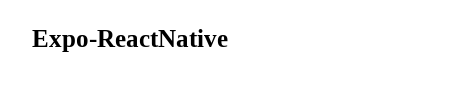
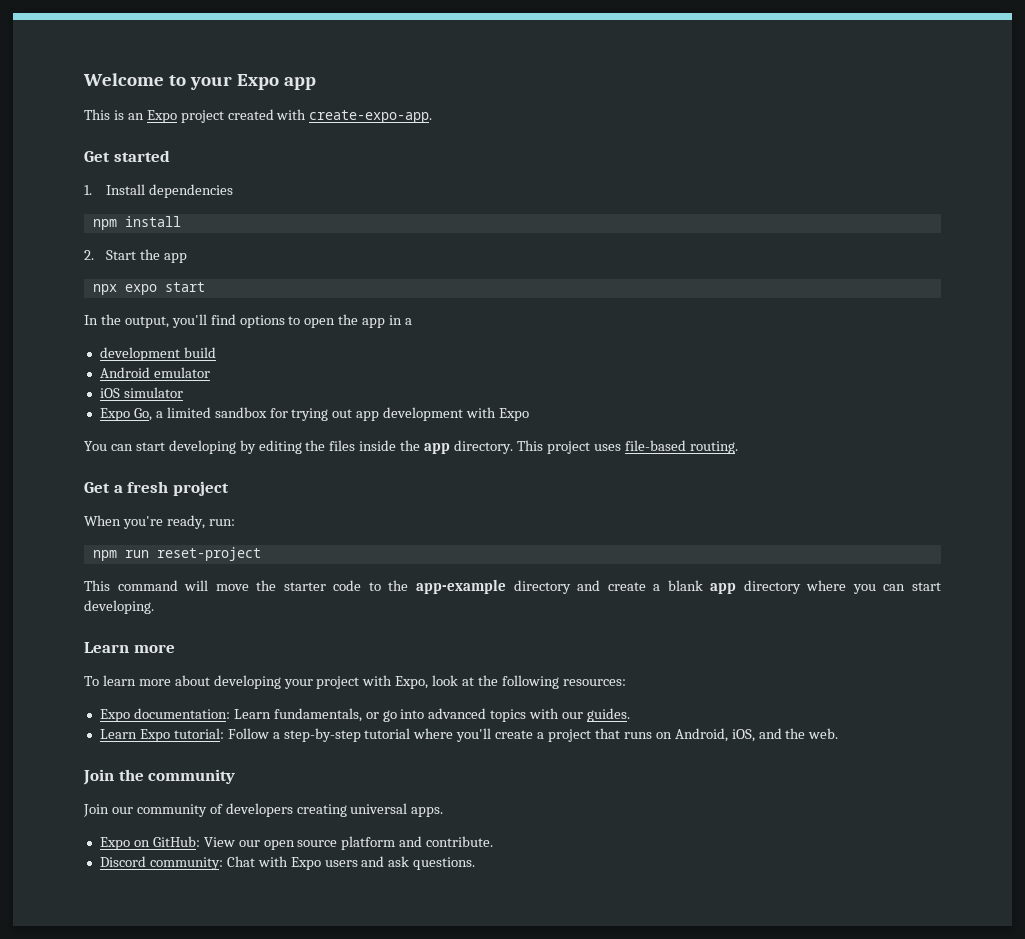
- Expo-ReactNative
+ Welcome to your Expo app
+ This is an Expo project created with create-expo-app.
+ Get started
+ 1. Install dependencies
+ npm install
+ 2. Start the app
+ npx expo start
+ In the output, you'll find options to open the app in a
+ development build
+ Android emulator
+ iOS simulator
+ Expo Go, a limited sandbox for trying out app development with Expo
+ You can start developing by editing the files inside the app directory. This project uses file-based routing.
+ Get a fresh project
+ When you're ready, run:
+ npm run reset-project
+ This command will move the starter code to the app-example directory and create a blank app directory where you can start developing.
+ Learn more
+ To learn more about developing your project with Expo, look at the following resources:
+ Expo documentation: Learn fundamentals, or go into advanced topics with our guides.
+ Learn Expo tutorial: Follow a step-by-step tutorial where you'll create a project that runs on Android, iOS, and the web.
+ Join the community
+ Join our community of developers creating universal apps.
+ Expo on GitHub: View our open source platform and contribute.
+ Discord community: Chat with Expo users and ask questions.

